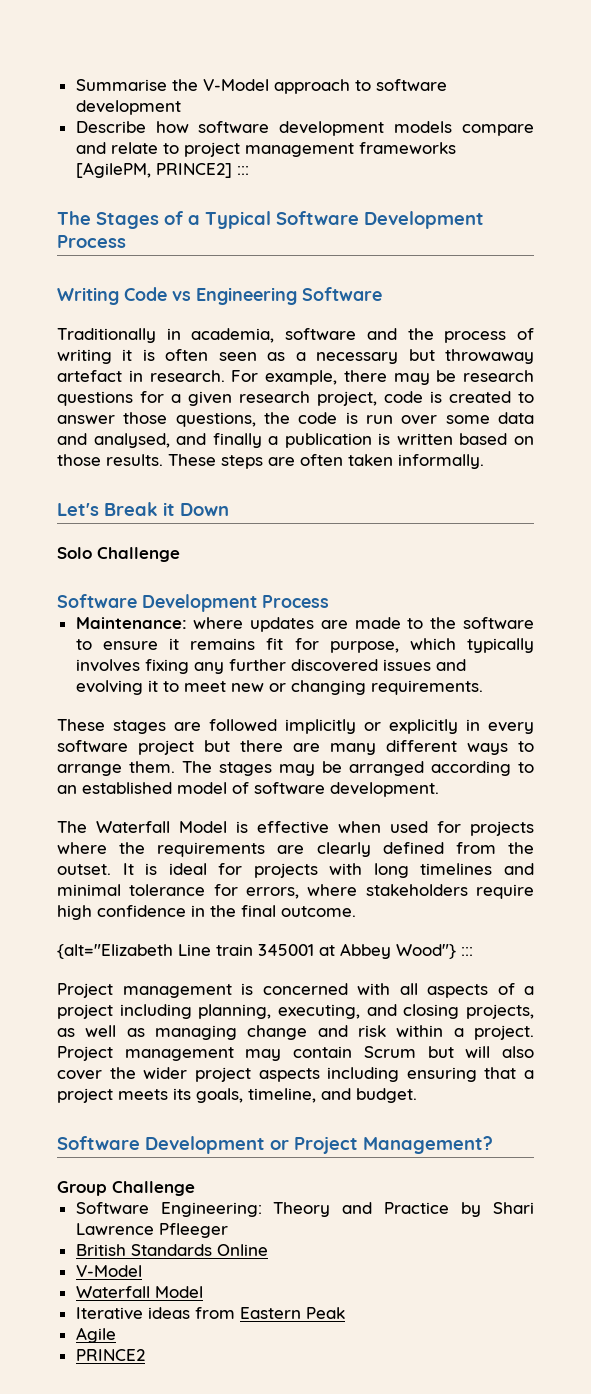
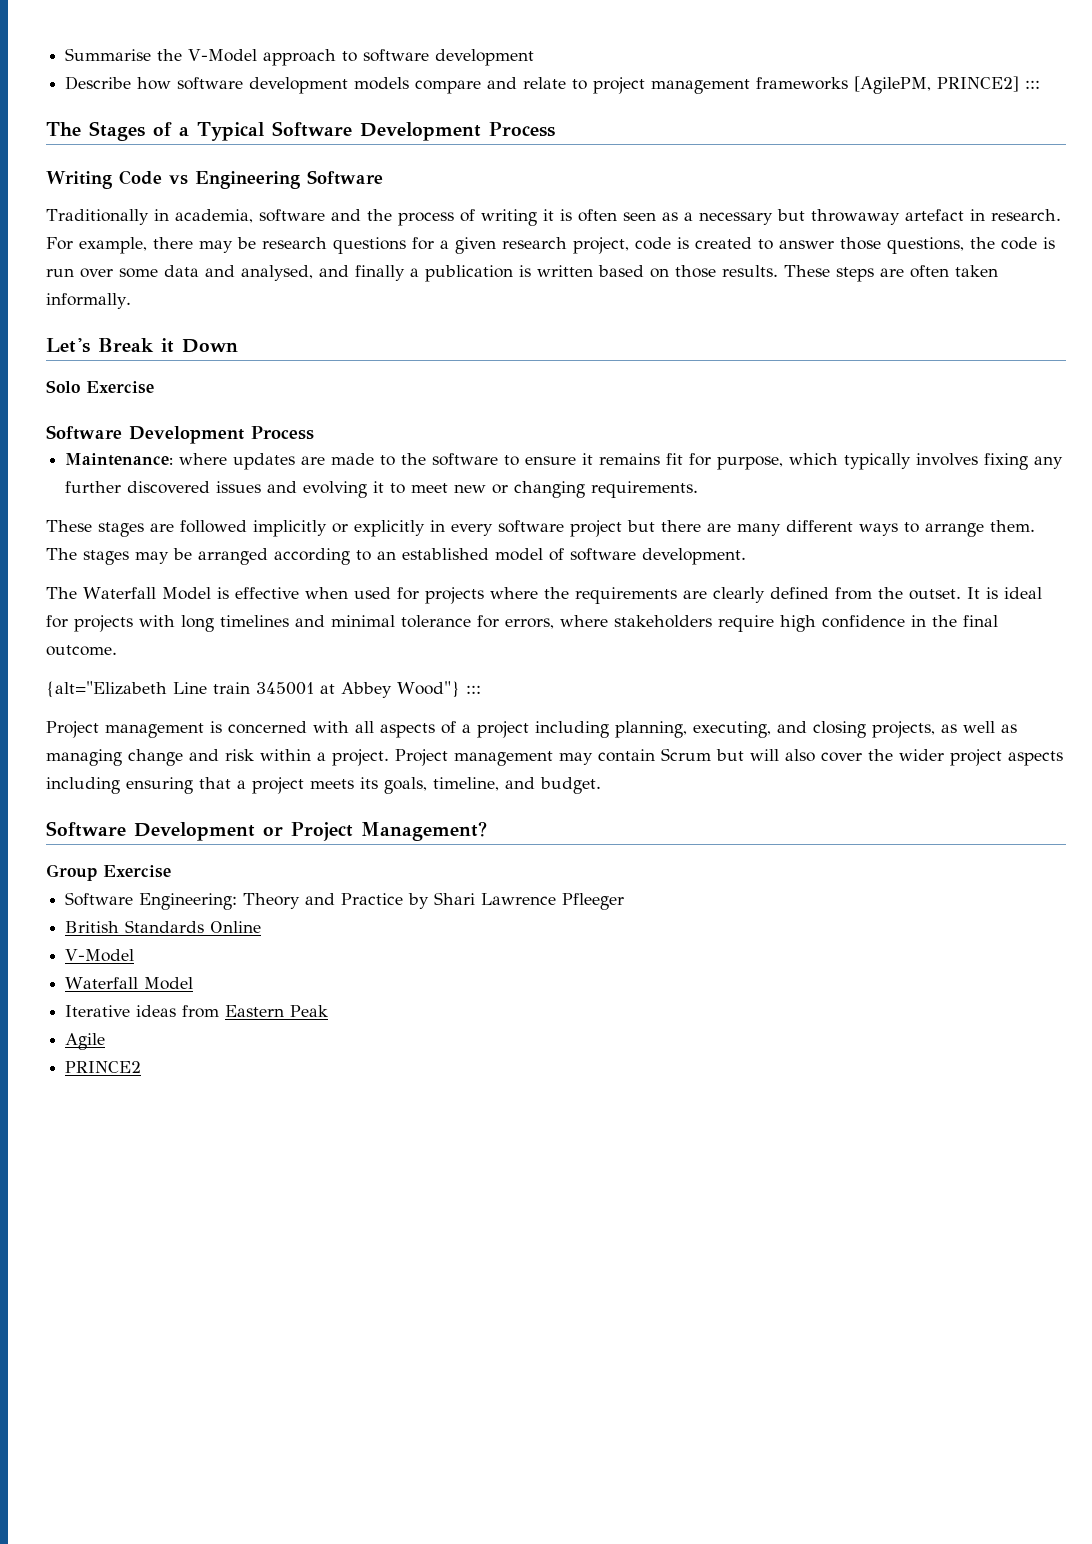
- Solo Challenge
+ Solo Exercise
- Group Challenge
+ Group Exercise

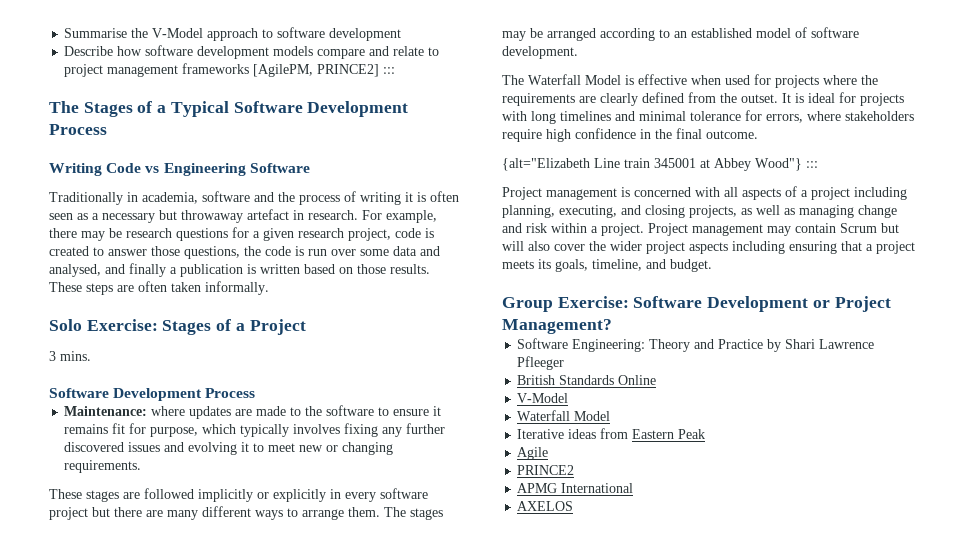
- Let's Break it Down
- Solo Exercise
+ Solo Exercise: Stages of a Project
+ 3 mins.
- Software Development or Project Management?
+ Group Exercise: Software Development or Project Management?
- Group Exercise
+ APMG International
+ AXELOS

